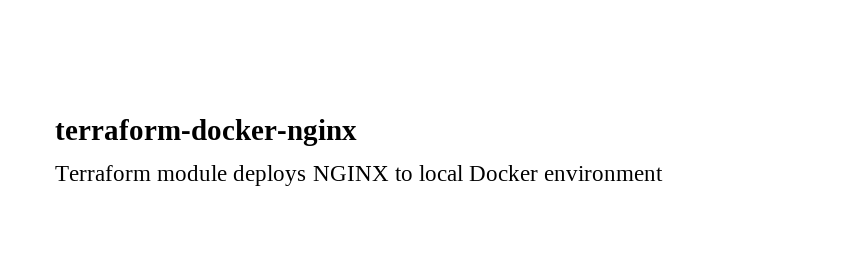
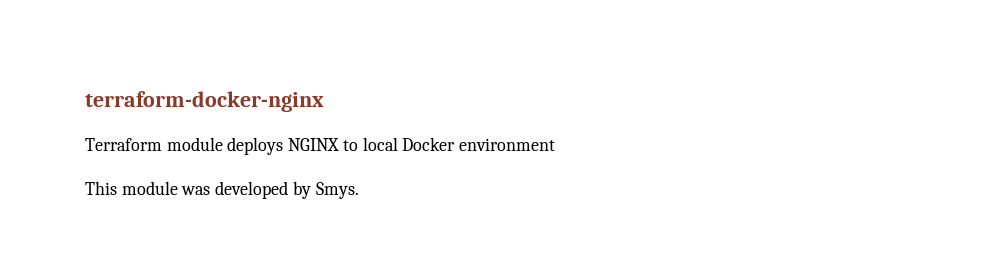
+ This module was developed by Smys.

